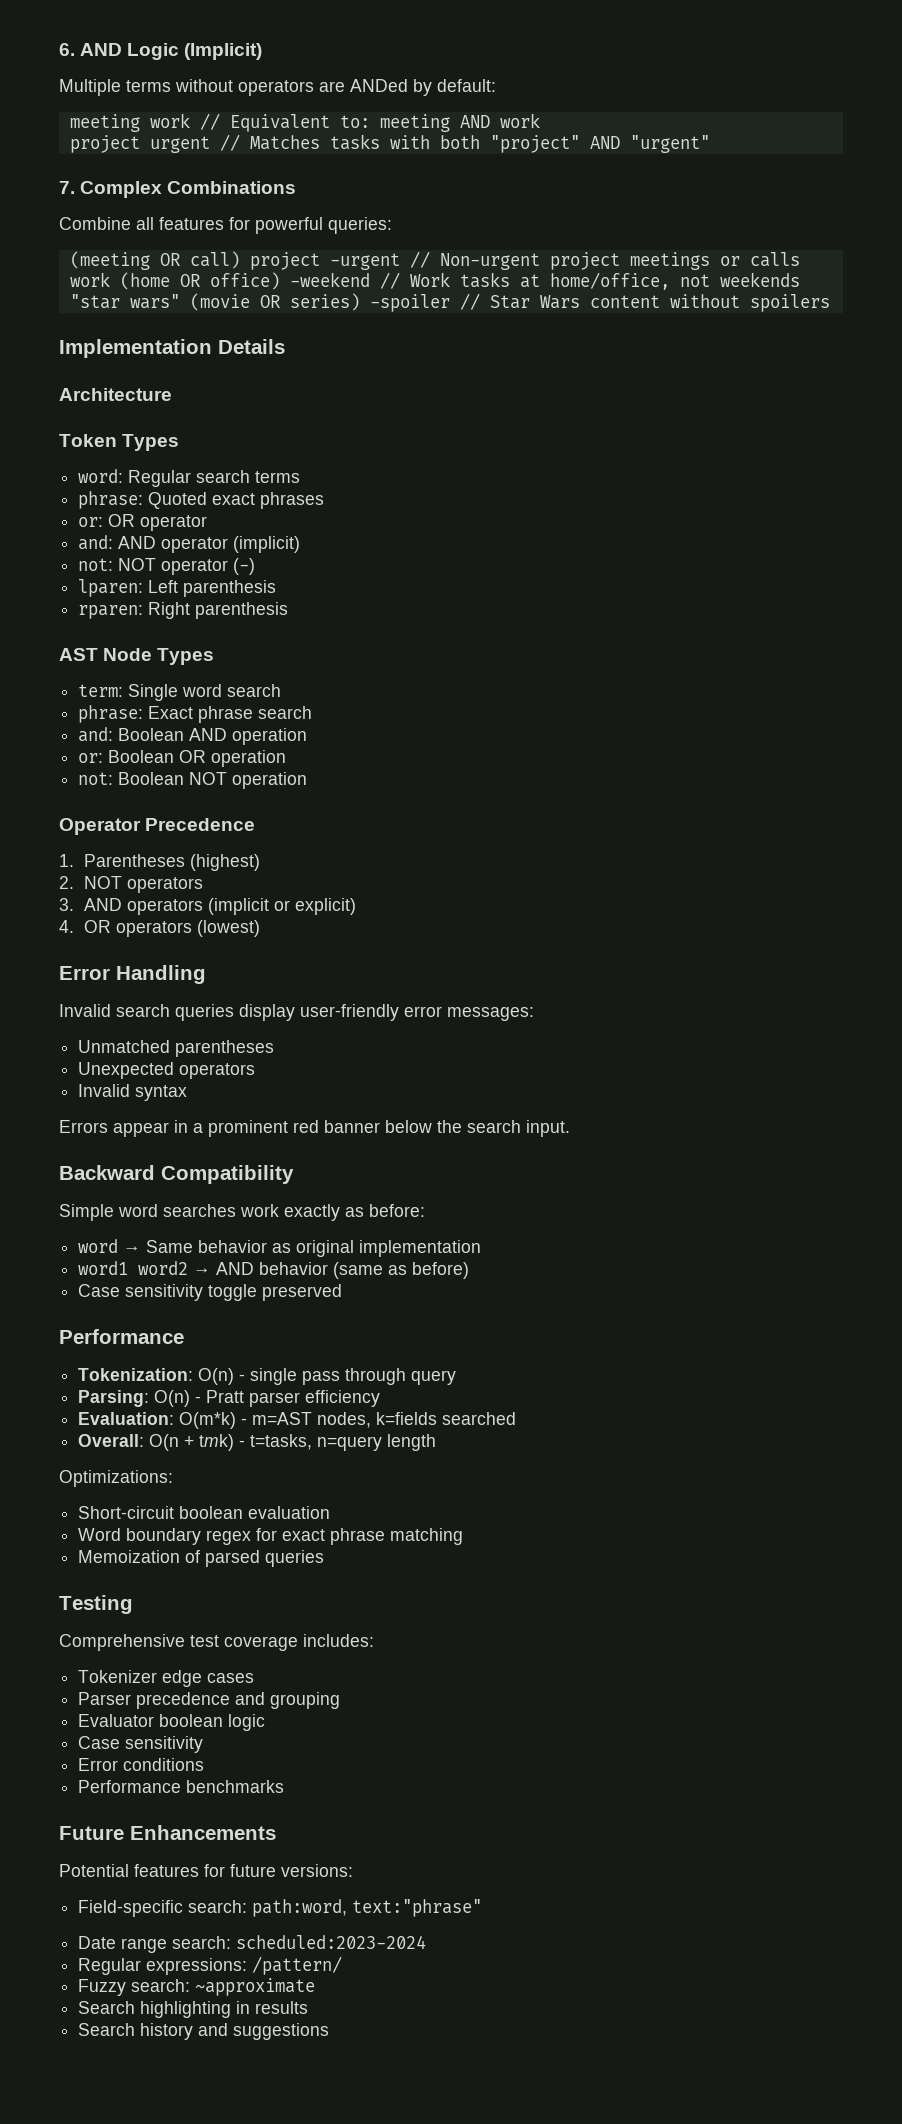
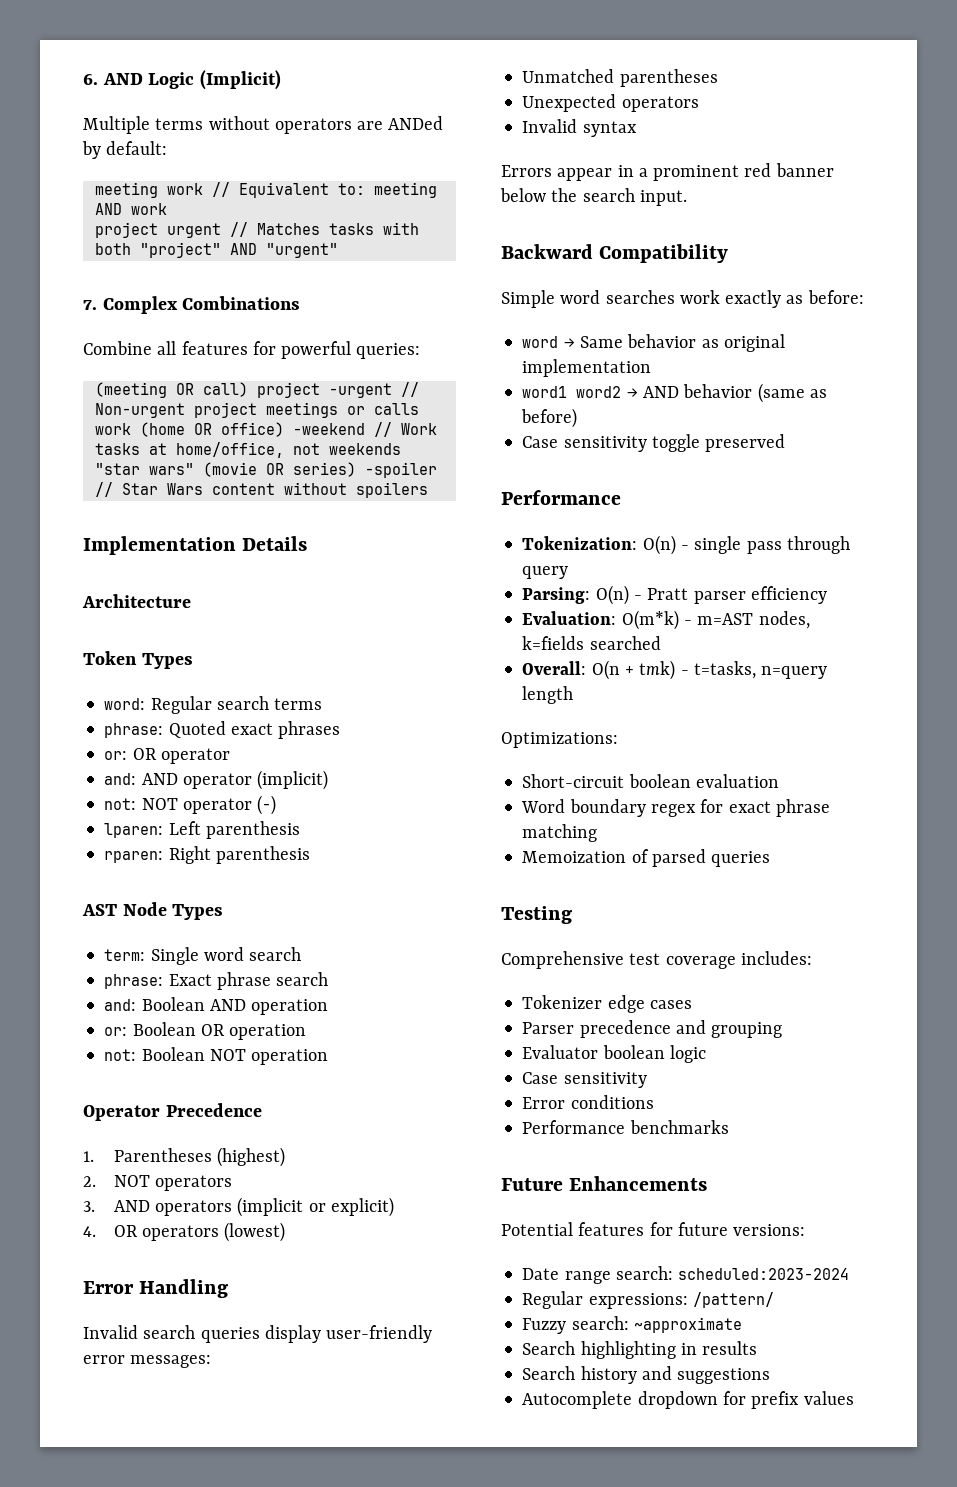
- Field-specific search: path:word, text:"phrase"
+ Autocomplete dropdown for prefix values

